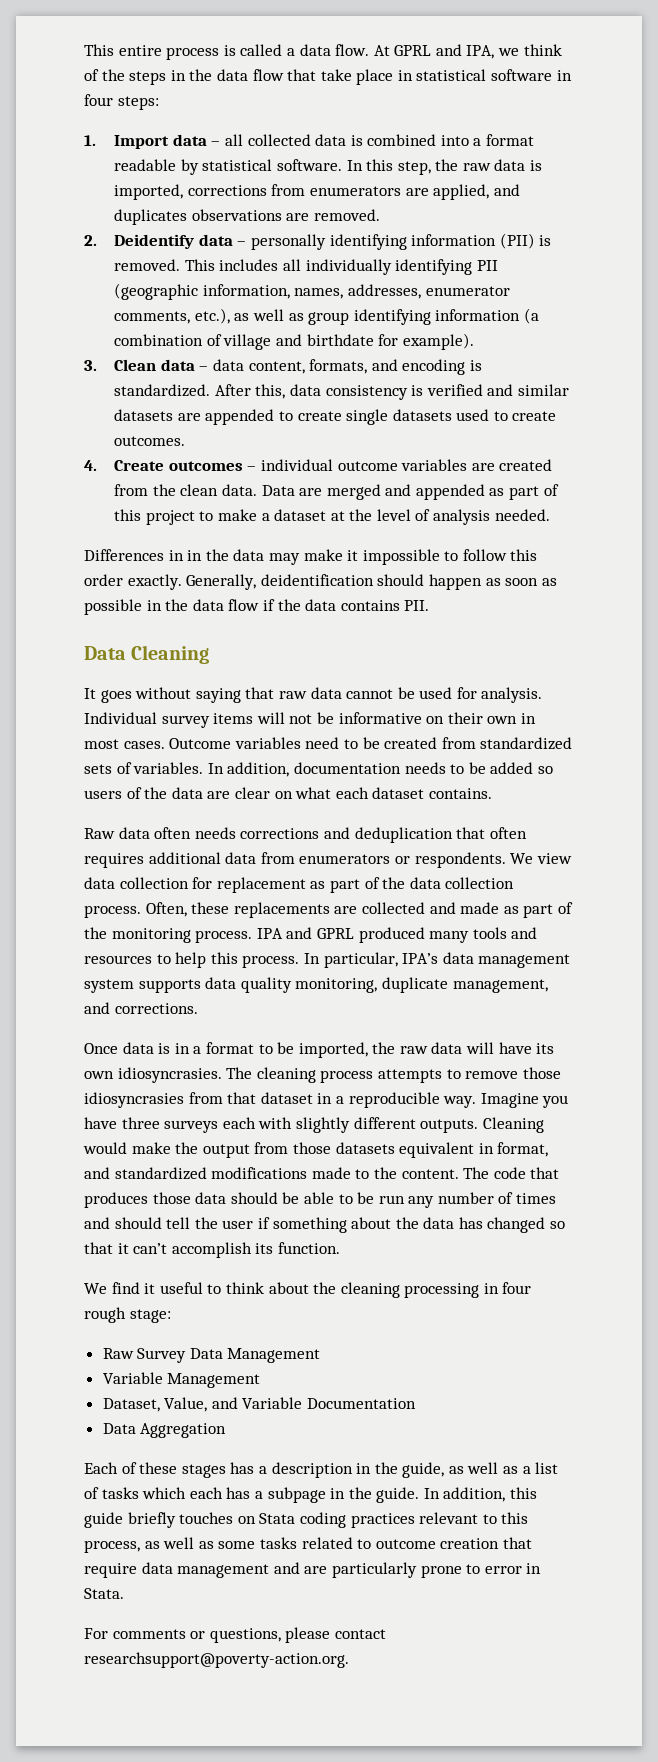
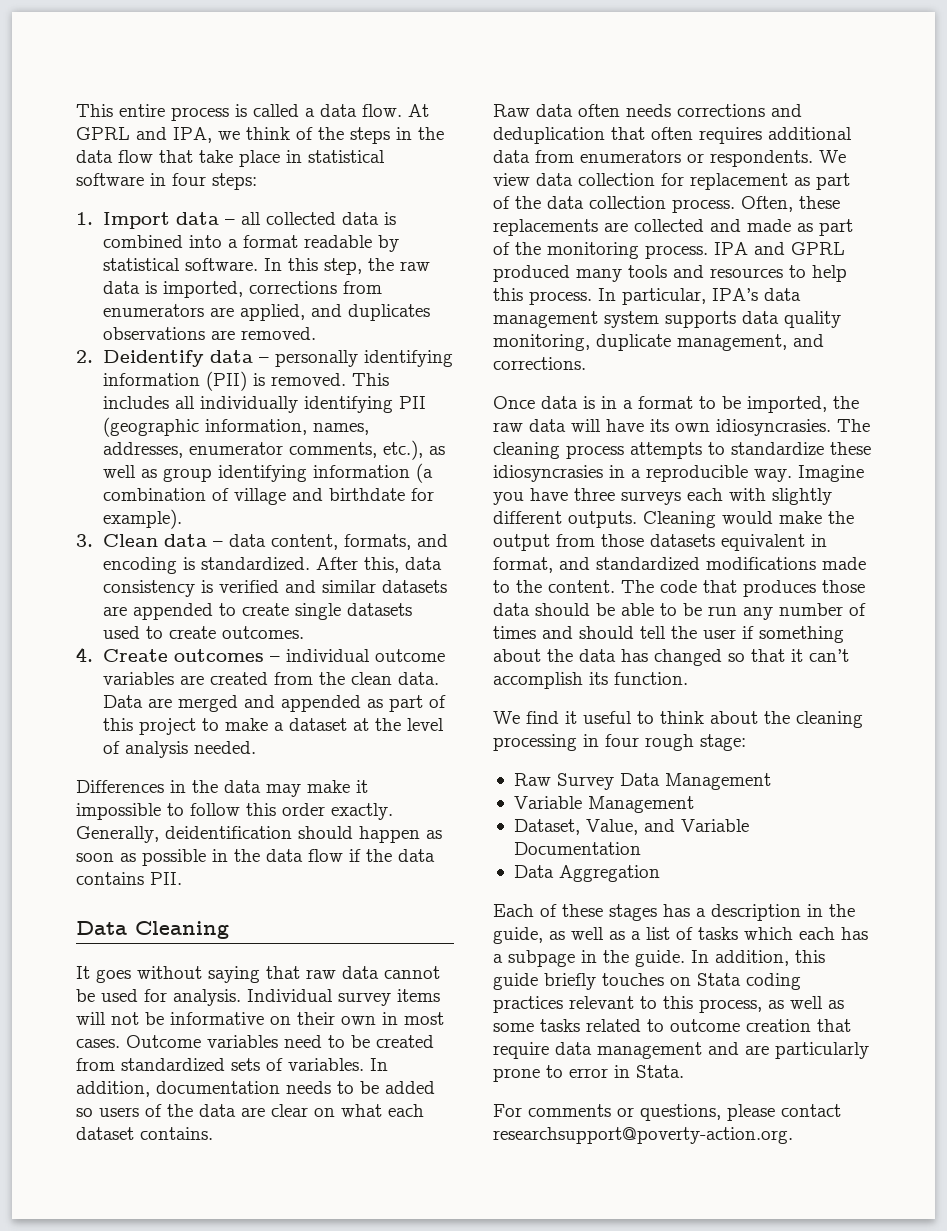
- Differences in in the data may make it impossible to follow this order exactly.
+ Differences in the data may make it impossible to follow this order exactly.
- The cleaning process attempts to remove those idiosyncrasies from that dataset in a reproducible way.
+ The cleaning process attempts to standardize these idiosyncrasies in a reproducible way.

